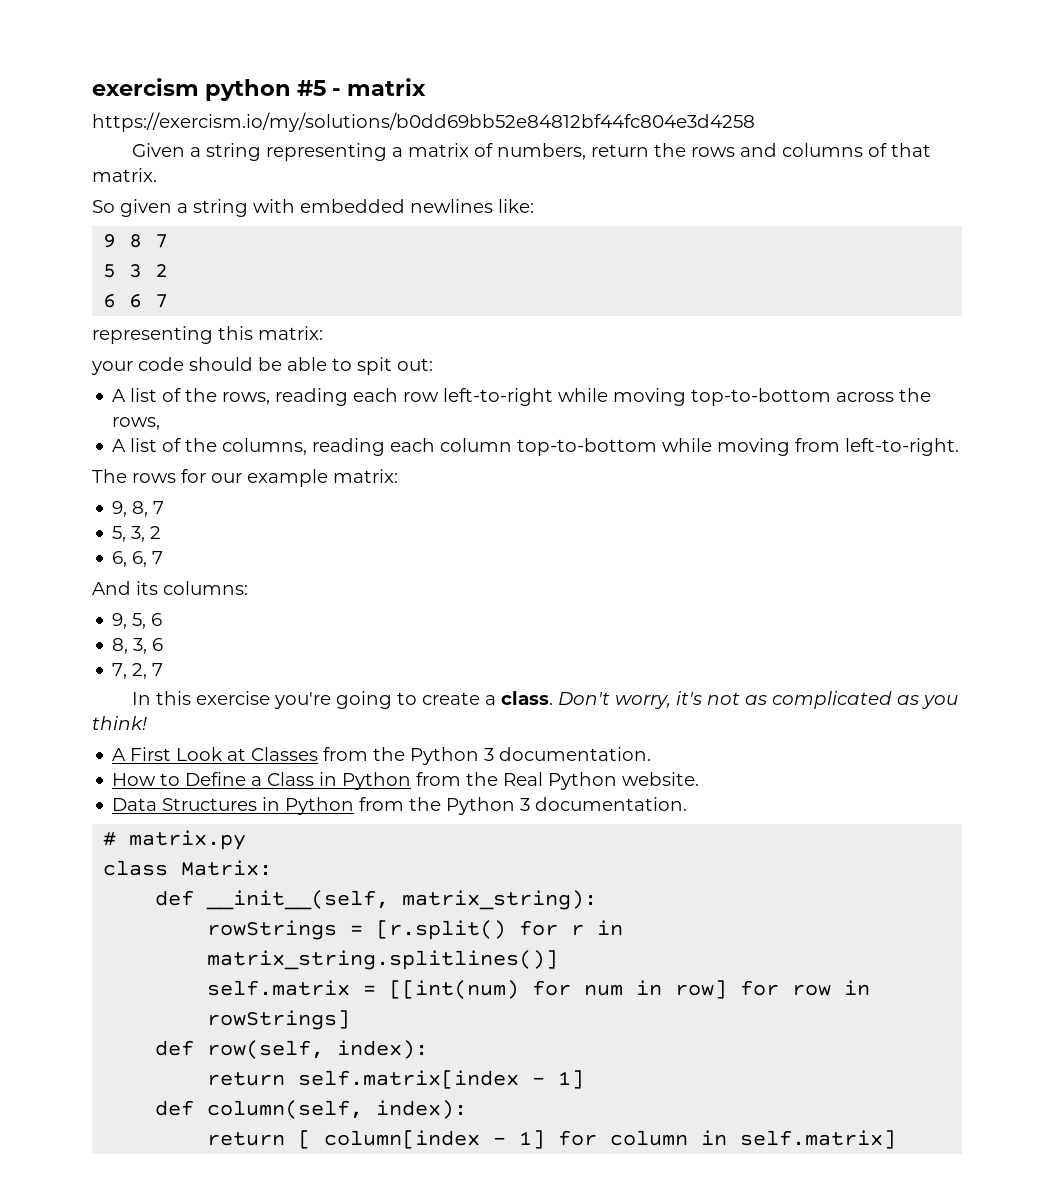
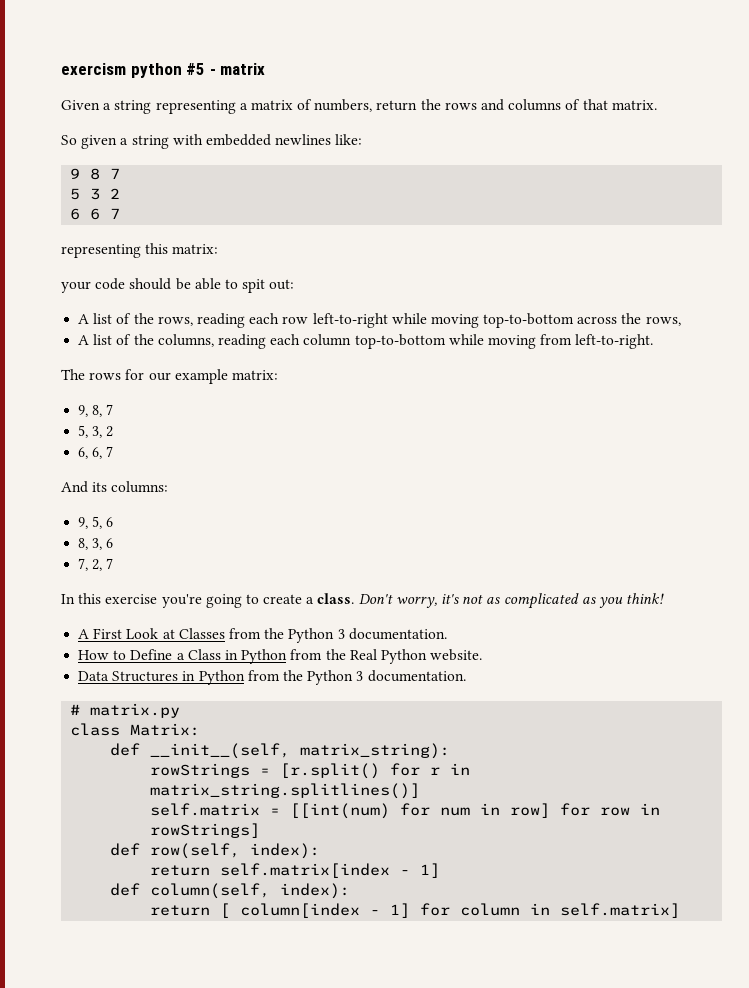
- https://exercism.io/my/solutions/b0dd69bb52e84812bf44fc804e3d4258

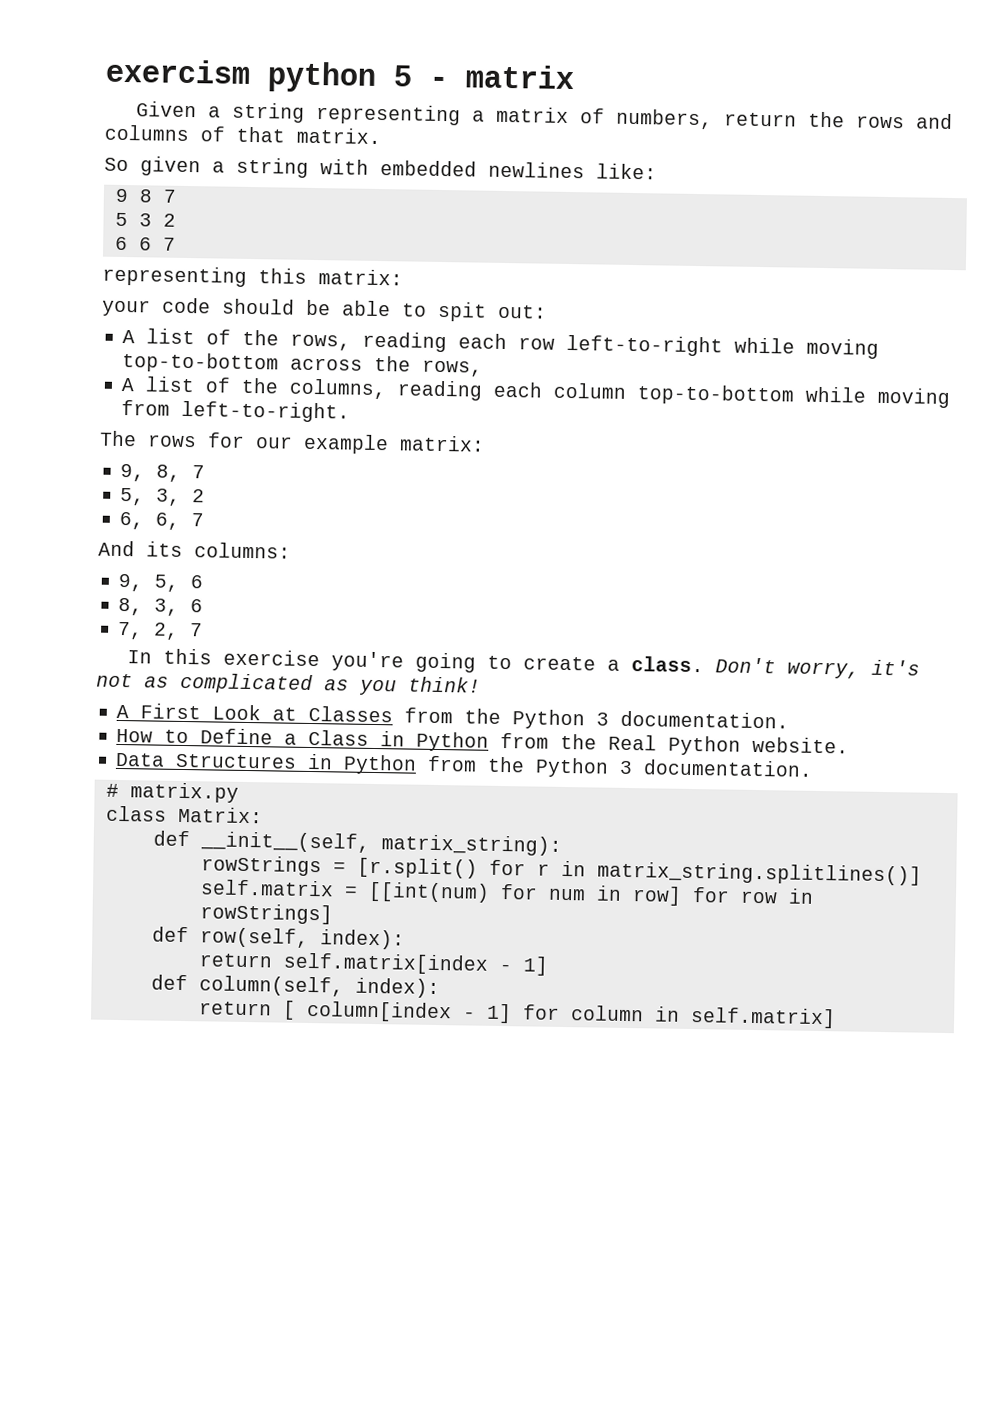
- exercism python #5 - matrix
+ exercism python 5 - matrix

